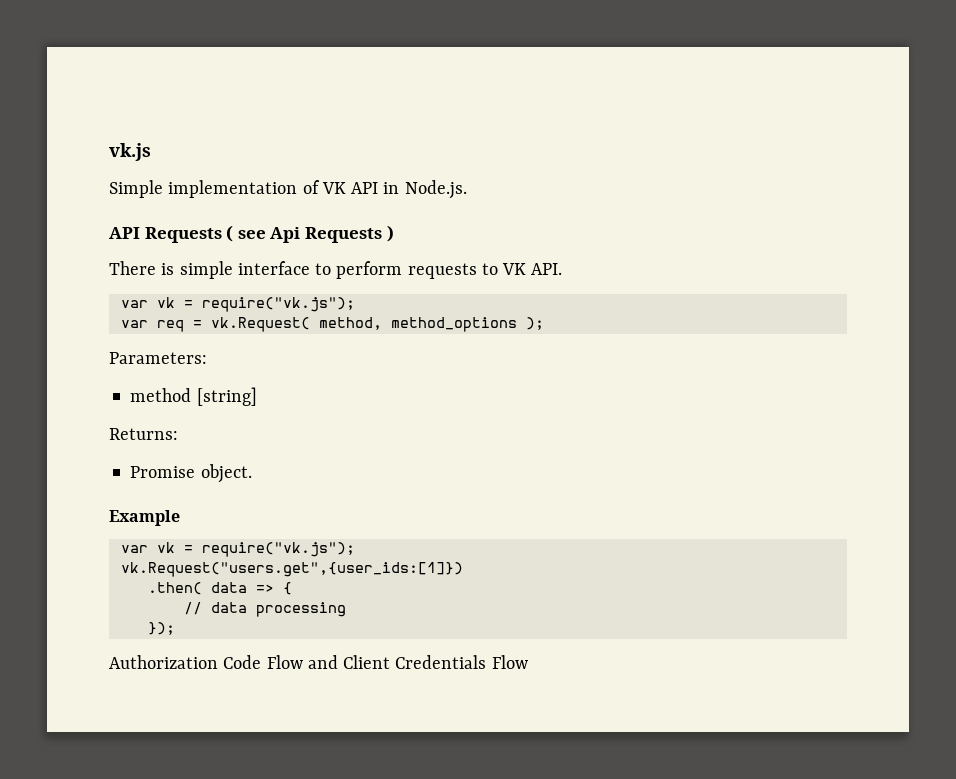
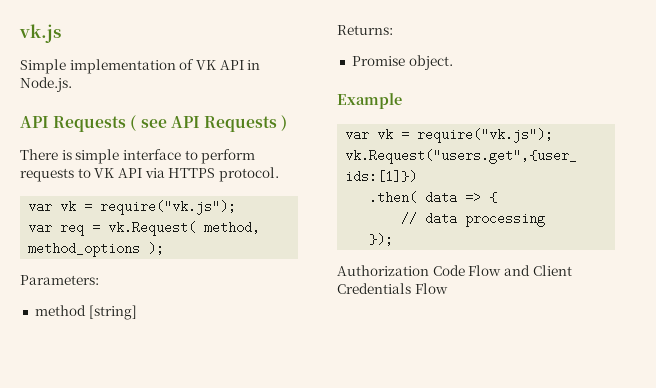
- API Requests ( see Api Requests )
+ API Requests ( see API Requests )
- There is simple interface to perform requests to VK API.
+ There is simple interface to perform requests to VK API via HTTPS protocol.

